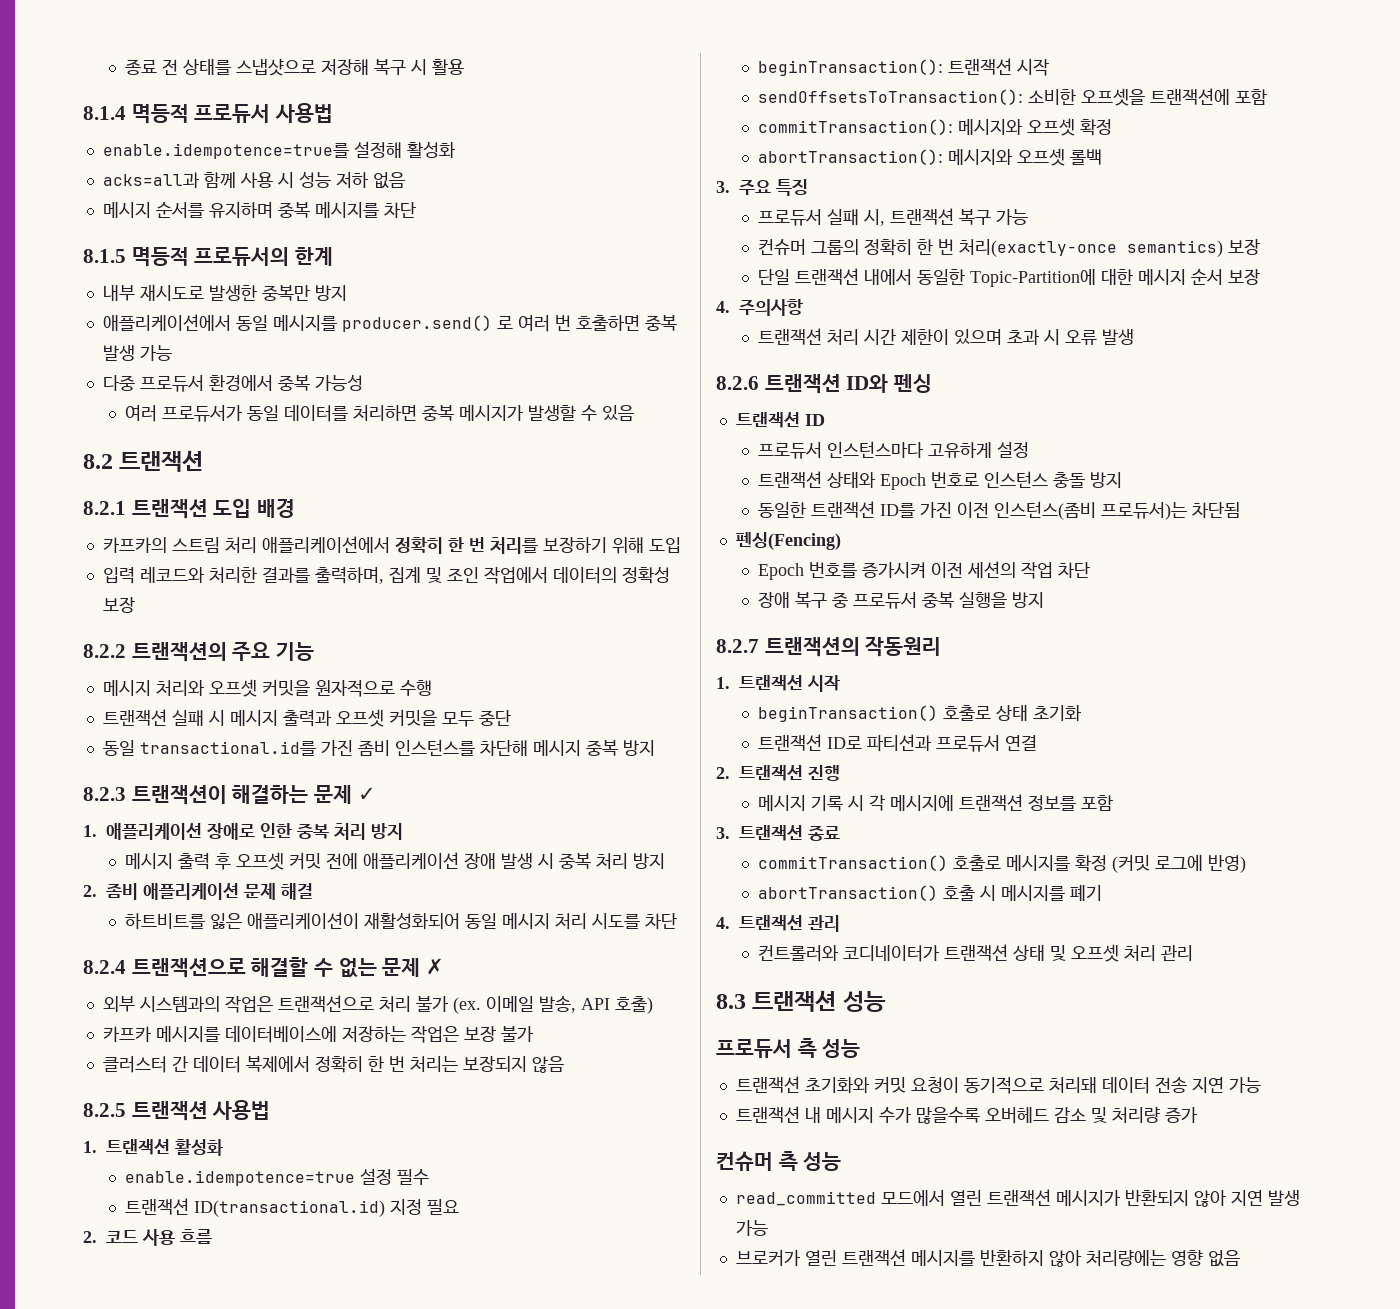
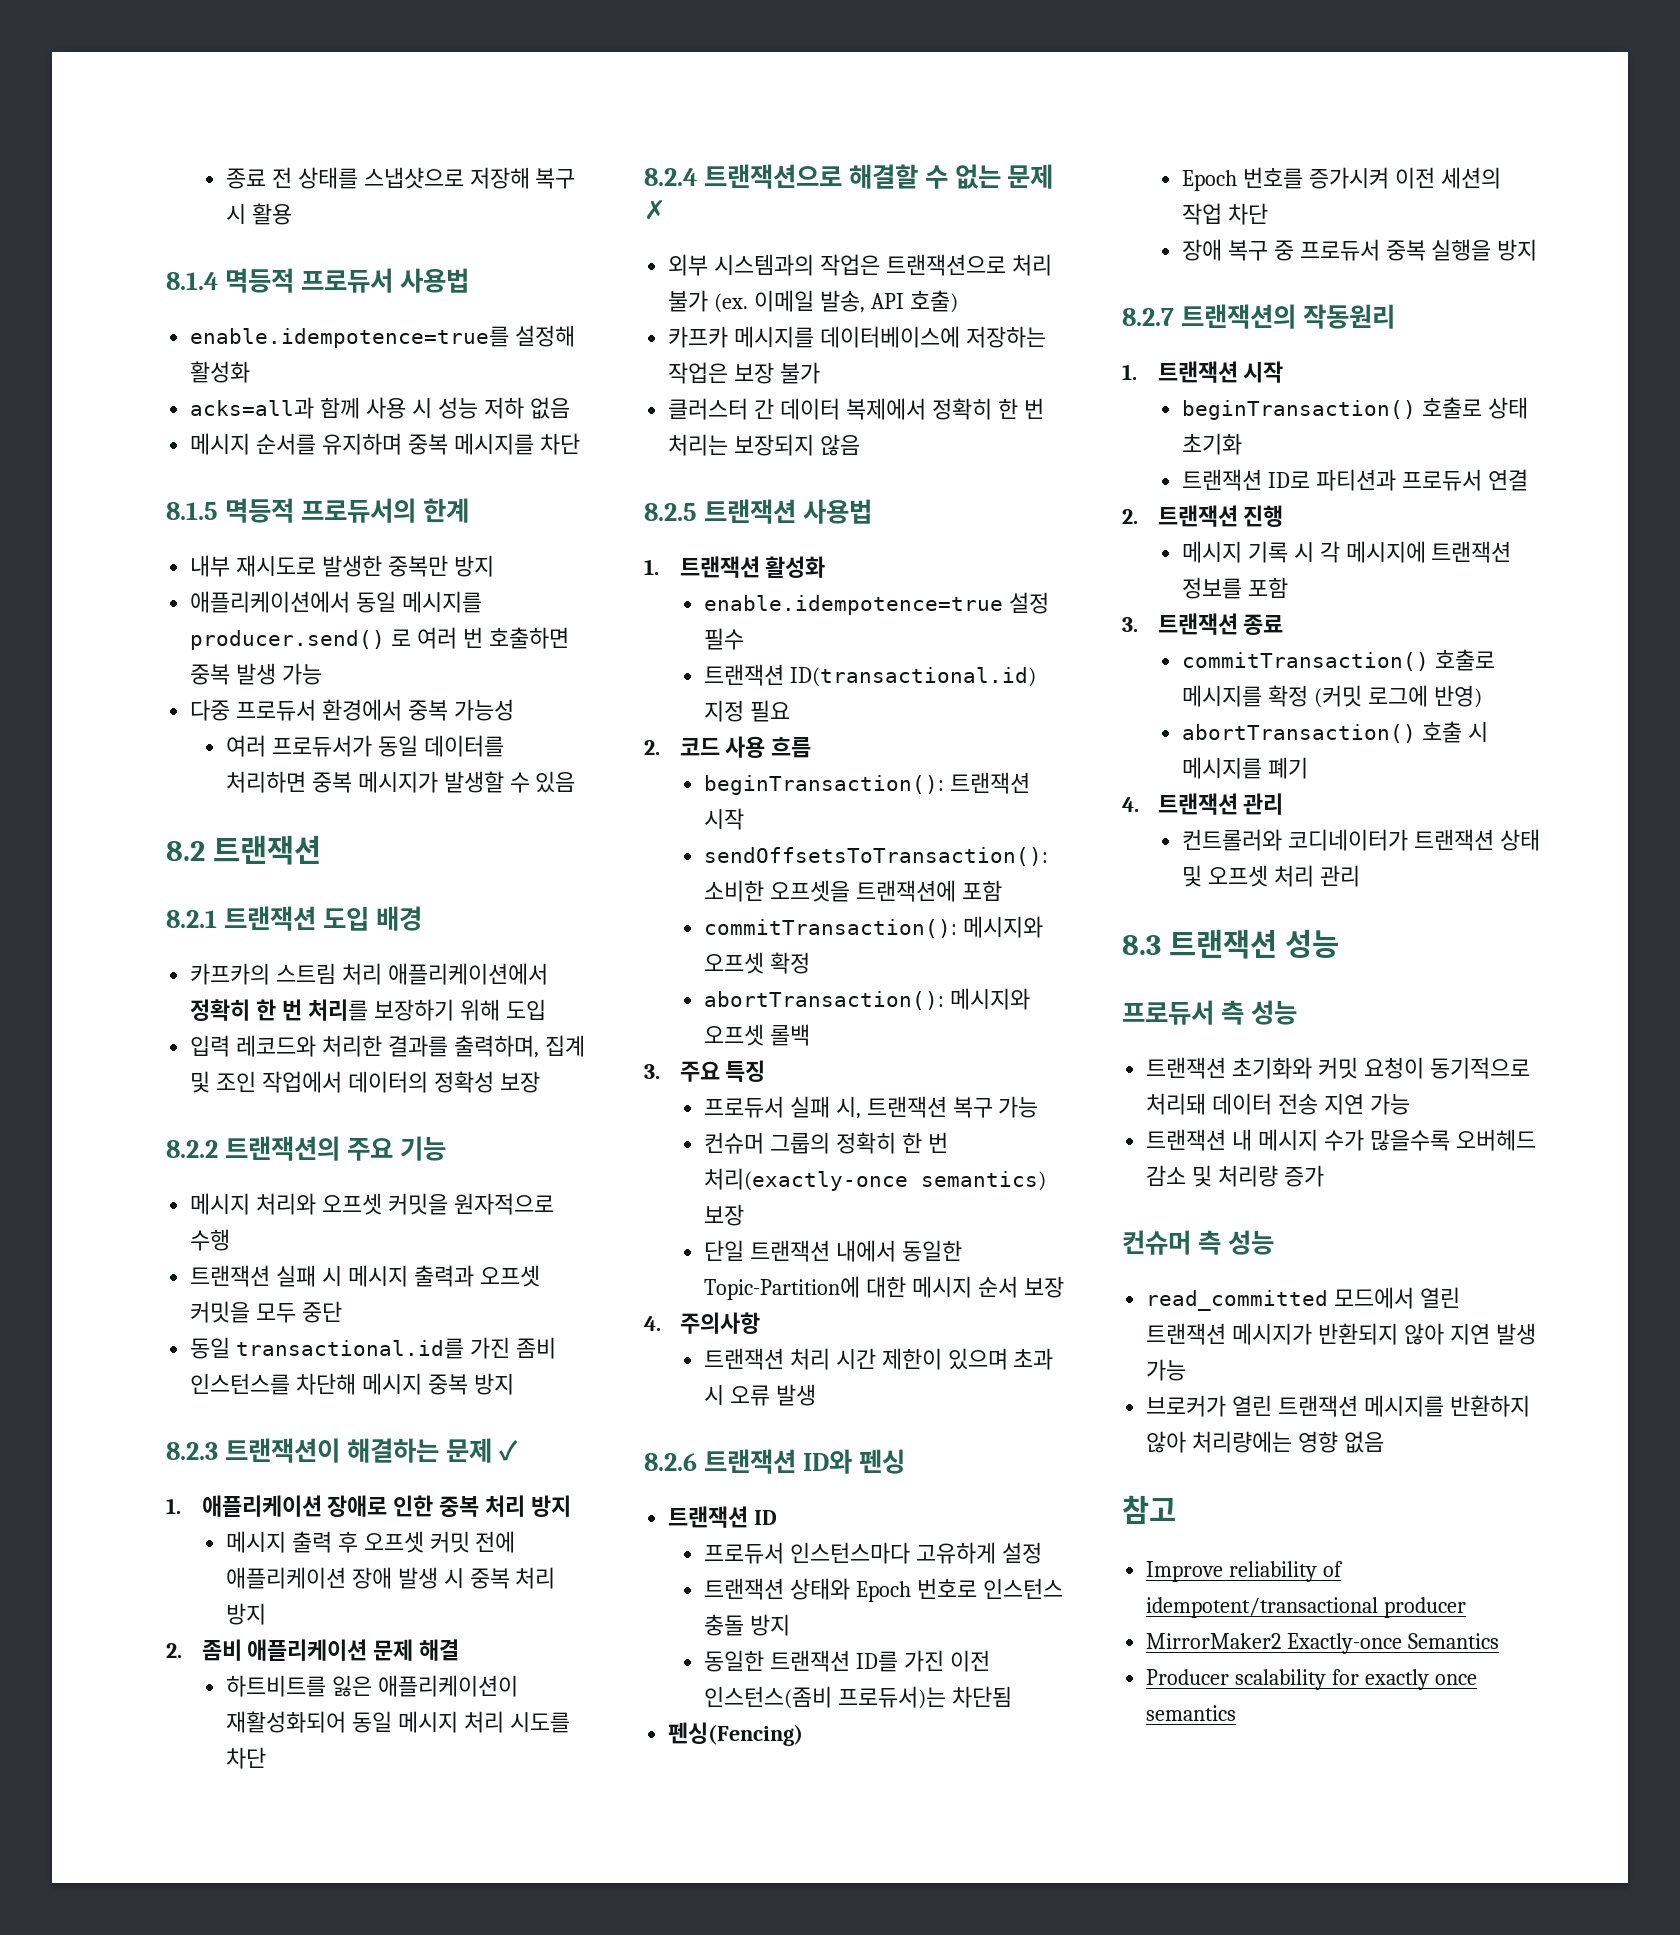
+ 참고
+ Improve reliability of idempotent/transactional producer
+ MirrorMaker2 Exactly-once Semantics
+ Producer scalability for exactly once semantics

